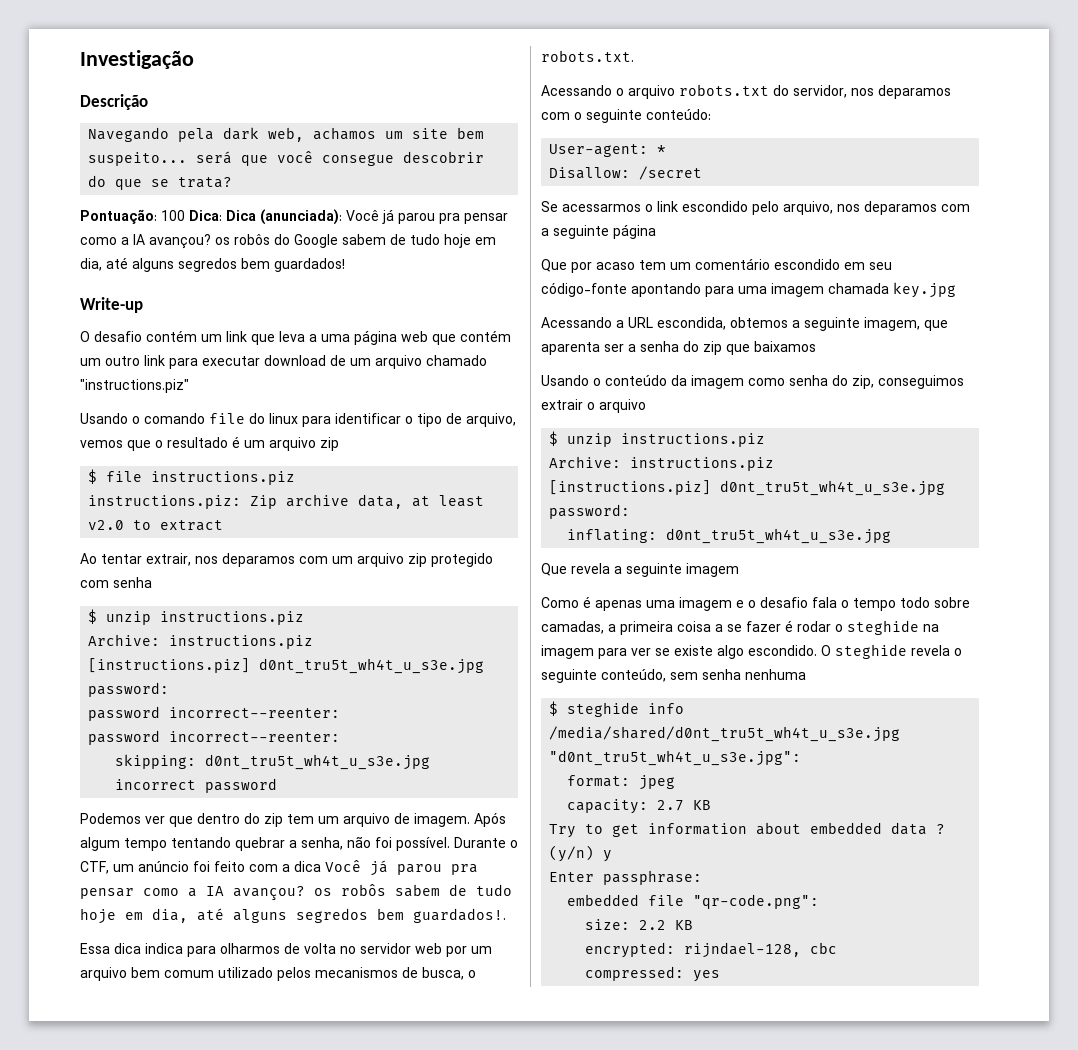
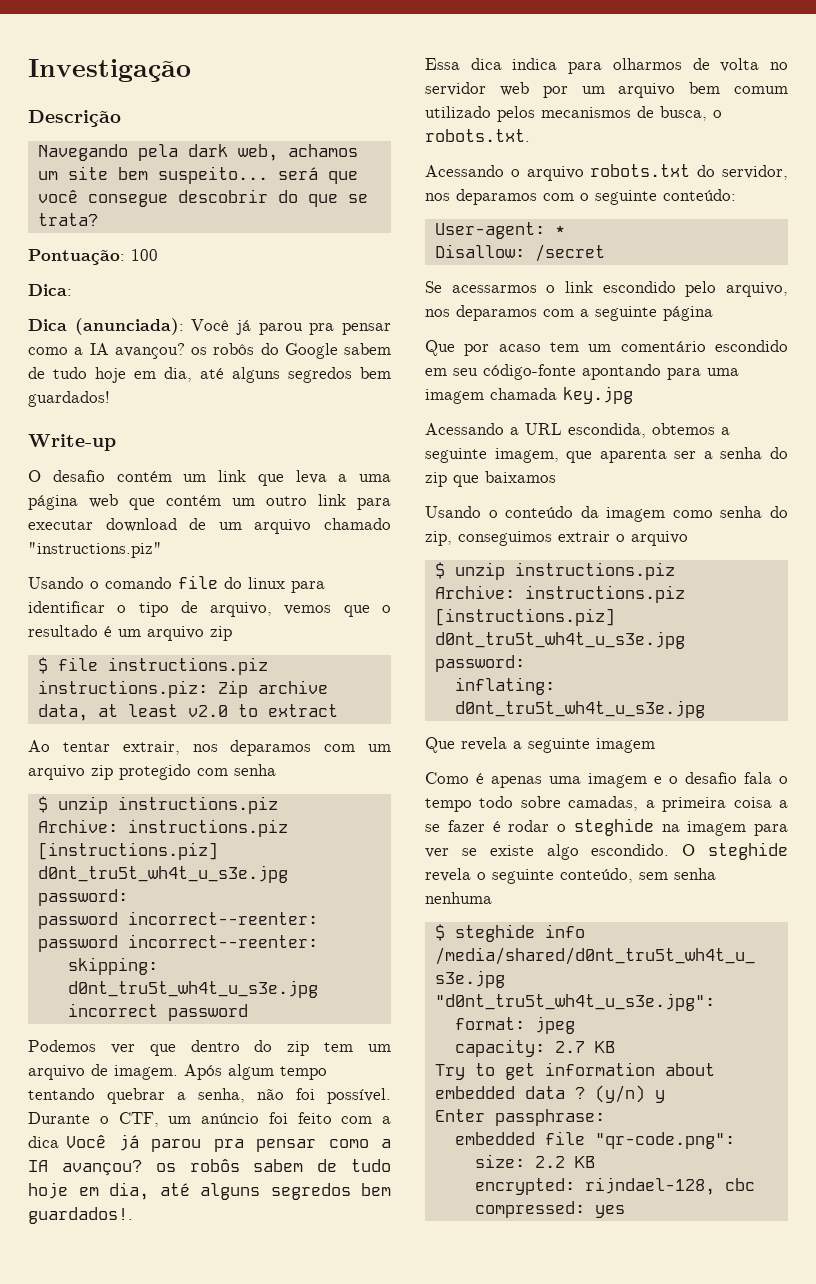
- Pontuação: 100 Dica: Dica (anunciada): Você já parou pra pensar como a IA avançou? os robôs do Google sabem de tudo hoje em dia, até alguns segredos bem guardados!
+ Pontuação: 100
+ Dica:
+ Dica (anunciada): Você já parou pra pensar como a IA avançou? os robôs do Google sabem de tudo hoje em dia, até alguns segredos bem guardados!

